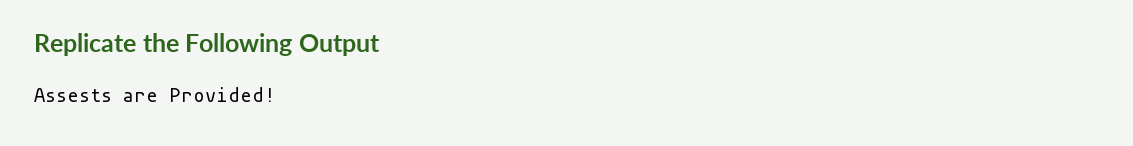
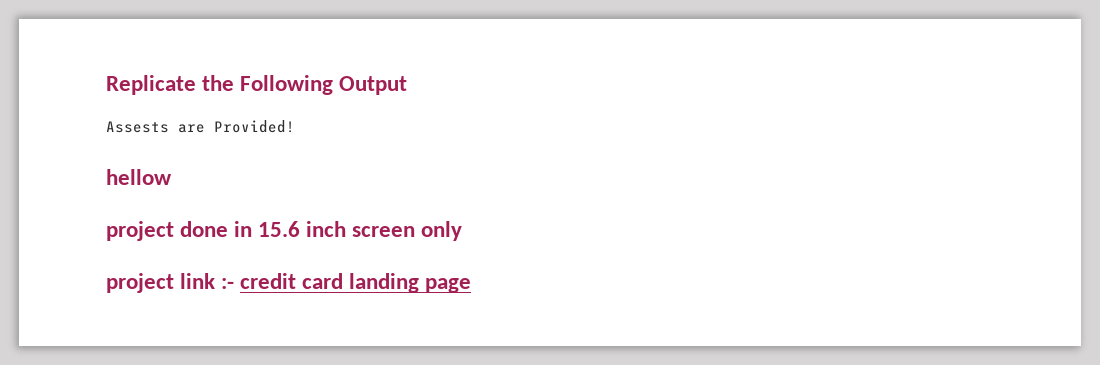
+ hellow
+ project done in 15.6 inch screen only
+ project link :- credit card landing page

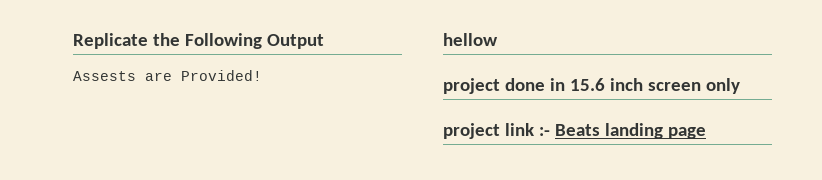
- project link :- credit card landing page
+ project link :- Beats landing page

